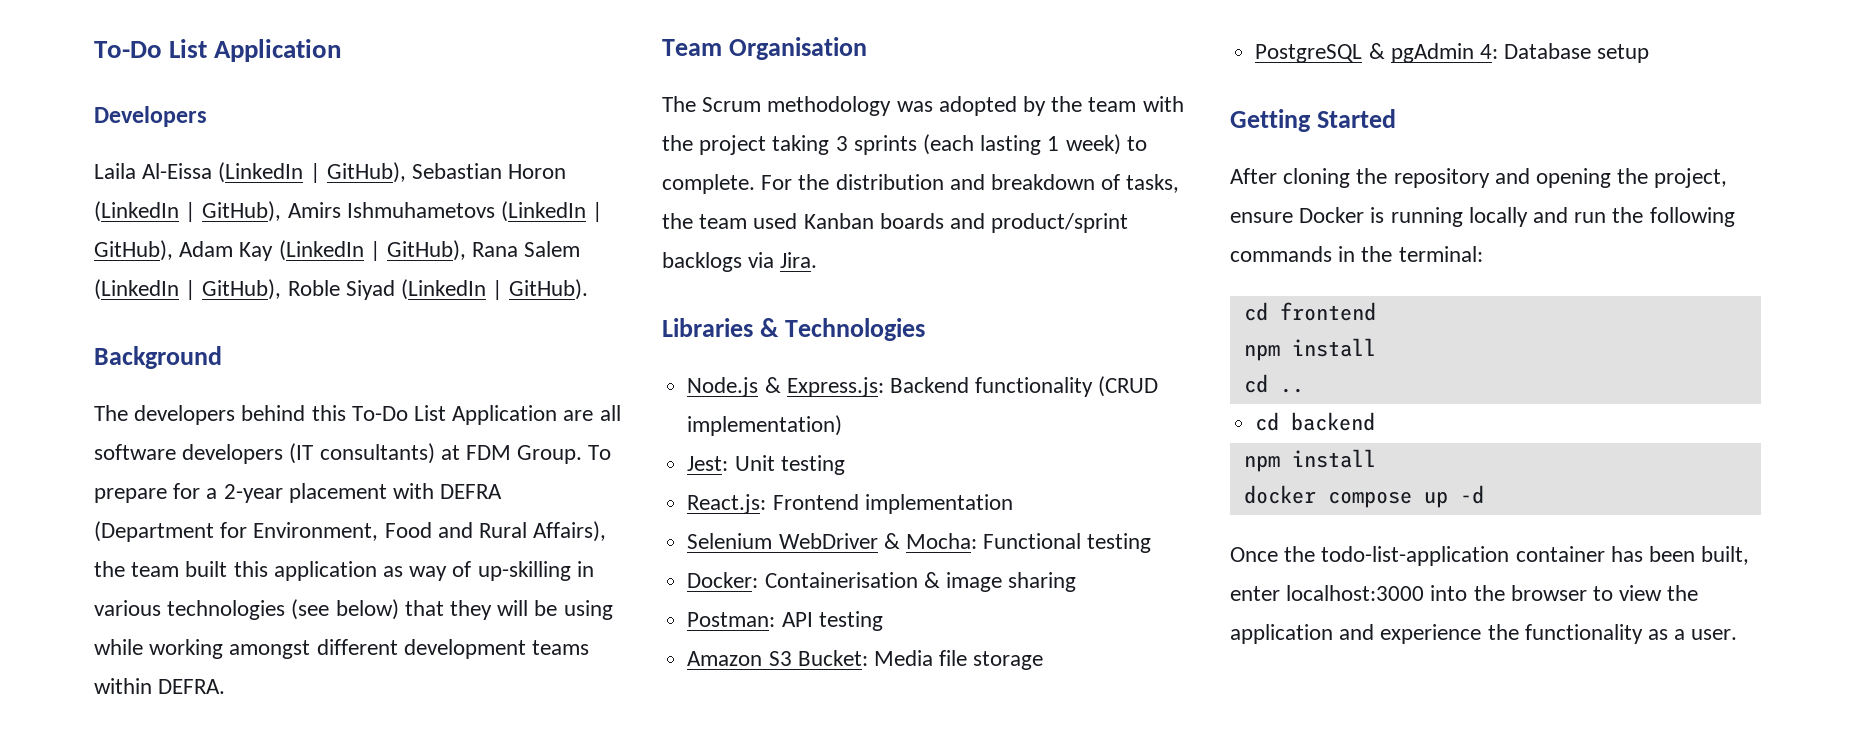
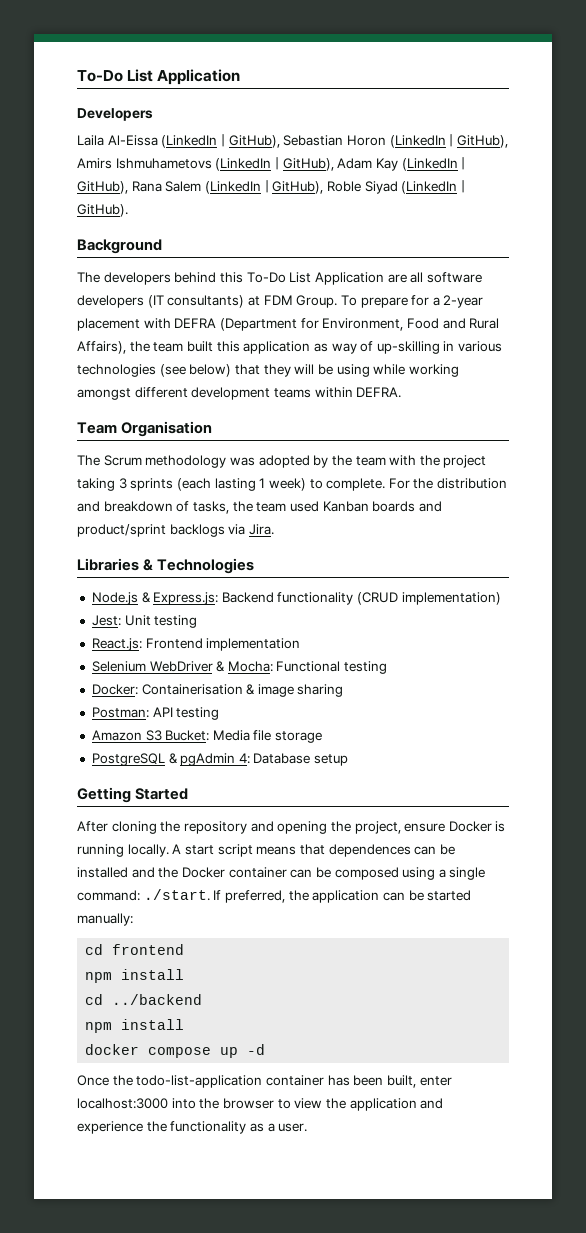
- After cloning the repository and opening the project, ensure Docker is running locally and run the following commands in the terminal:
+ After cloning the repository and opening the project, ensure Docker is running locally. A start script means that dependences can be installed and the Docker container can be composed using a single command: ./start. If preferred, the application can be started manually:
- cd ..
- cd backend
+ cd ../backend

